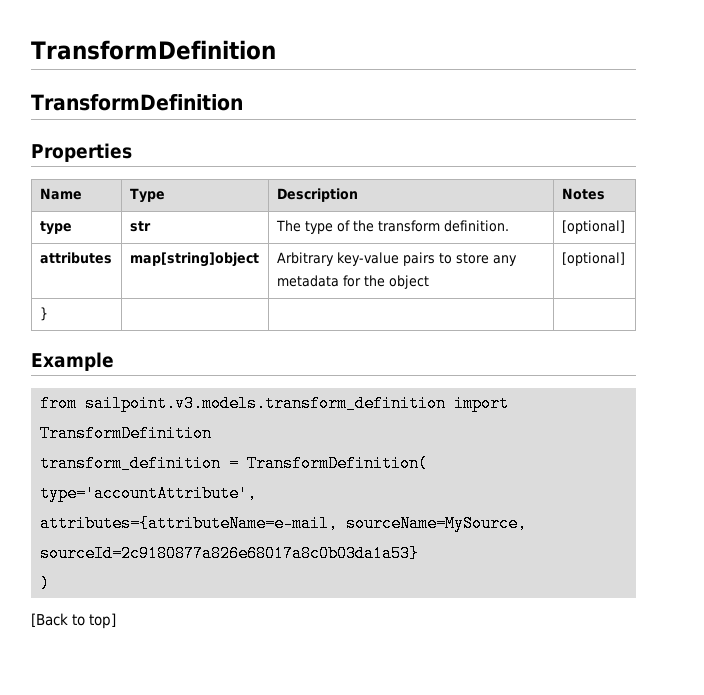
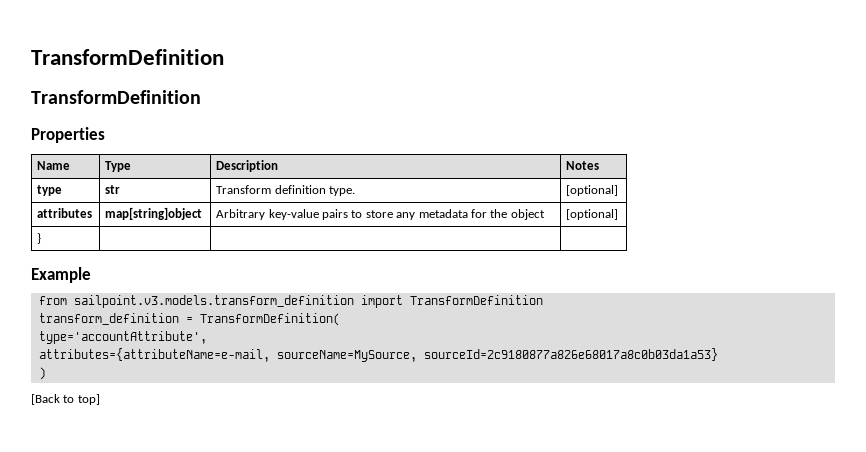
- type | str | The type of the transform definition. | [optional]
+ type | str | Transform definition type. | [optional]

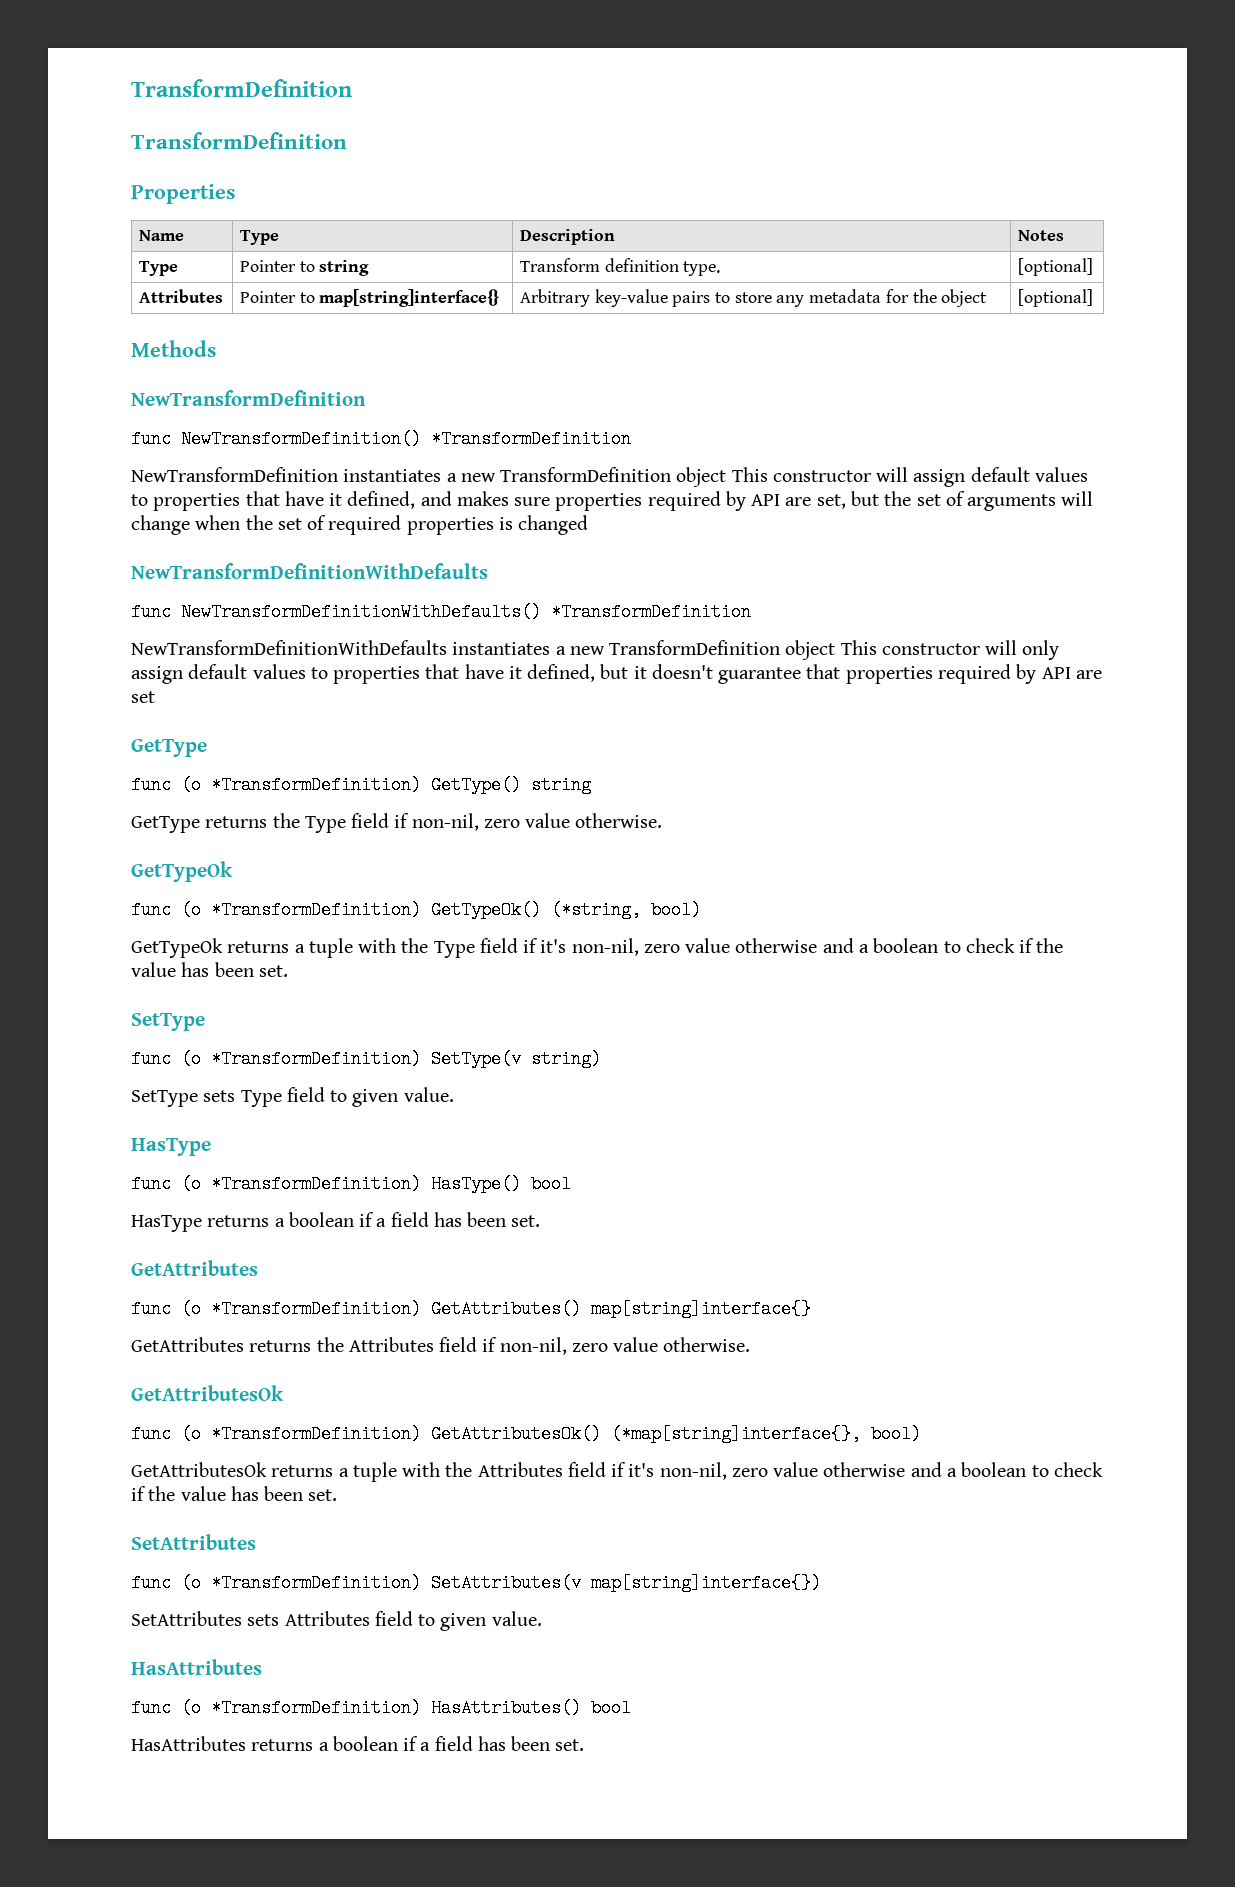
- type | str | Transform definition type. | [optional]
+ Type | Pointer to string | Transform definition type. | [optional]
- attributes | map[string]object | Arbitrary key-value pairs to store any metadata for the object | [optional]
+ Attributes | Pointer to map[string]interface{} | Arbitrary key-value pairs to store any metadata for the object | [optional]
- } | | |
- Example
- from sailpoint.v3.models.transform_definition import TransformDefinition
- transform_definition = TransformDefinition(
- type='accountAttribute',
- attributes={attributeName=e-mail, sourceName=MySource, sourceId=2c9180877a826e68017a8c0b03da1a53}
- )
- [Back to top]
+ Methods
+ NewTransformDefinition
+ func NewTransformDefinition() *TransformDefinition
+ NewTransformDefinition instantiates a new TransformDefinition object This constructor will assign default values to properties that have it defined, and makes sure properties required by API are set, but the set of arguments will change when the set of required properties is changed
+ NewTransformDefinitionWithDefaults
+ func NewTransformDefinitionWithDefaults() *TransformDefinition
+ NewTransformDefinitionWithDefaults instantiates a new TransformDefinition object This constructor will only assign default values to properties that have it defined, but it doesn't guarantee that properties required by API are set
+ GetType
+ func (o *TransformDefinition) GetType() string
+ GetType returns the Type field if non-nil, zero value otherwise.
+ GetTypeOk
+ func (o *TransformDefinition) GetTypeOk() (*string, bool)
+ GetTypeOk returns a tuple with the Type field if it's non-nil, zero value otherwise and a boolean to check if the value has been set.
+ SetType
+ func (o *TransformDefinition) SetType(v string)
+ SetType sets Type field to given value.
+ HasType
+ func (o *TransformDefinition) HasType() bool
+ HasType returns a boolean if a field has been set.
+ GetAttributes
+ func (o *TransformDefinition) GetAttributes() map[string]interface{}
+ GetAttributes returns the Attributes field if non-nil, zero value otherwise.
+ GetAttributesOk
+ func (o *TransformDefinition) GetAttributesOk() (*map[string]interface{}, bool)
+ GetAttributesOk returns a tuple with the Attributes field if it's non-nil, zero value otherwise and a boolean to check if the value has been set.
+ SetAttributes
+ func (o *TransformDefinition) SetAttributes(v map[string]interface{})
+ SetAttributes sets Attributes field to given value.
+ HasAttributes
+ func (o *TransformDefinition) HasAttributes() bool
+ HasAttributes returns a boolean if a field has been set.

